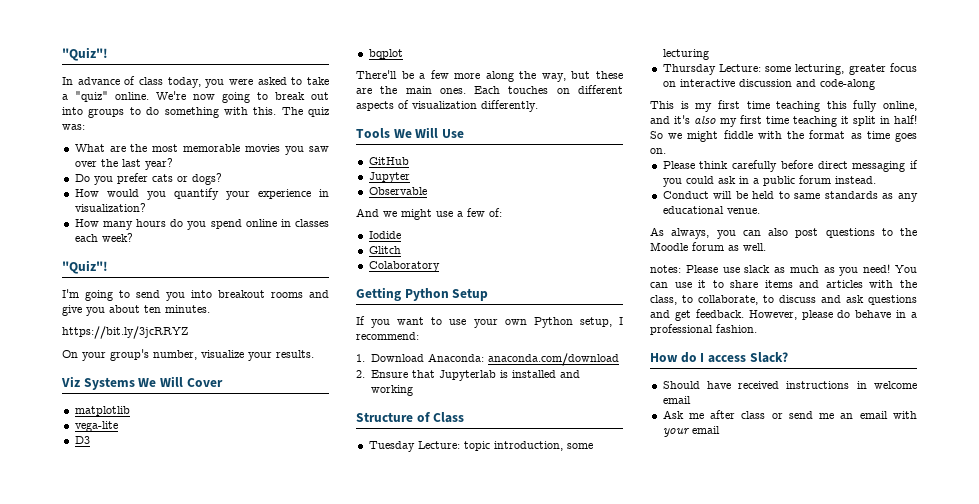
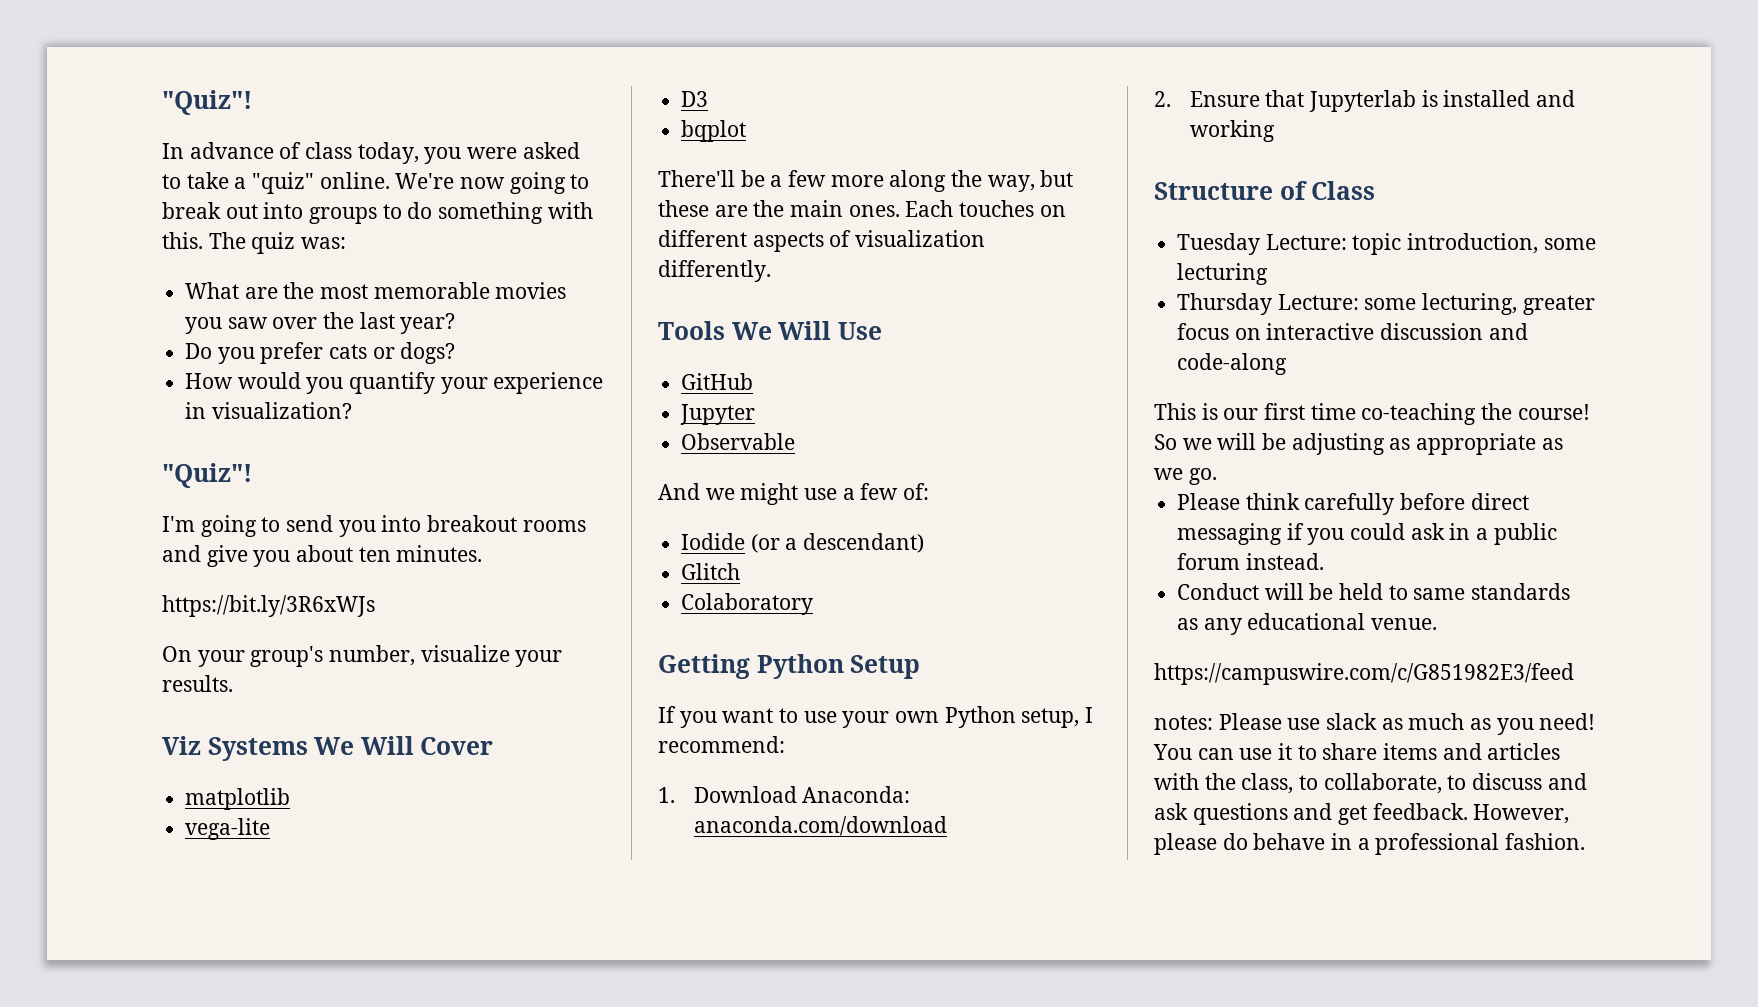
- How many hours do you spend online in classes each week?
- https://bit.ly/3jcRRYZ
+ https://bit.ly/3R6xWJs
- Iodide
+ Iodide (or a descendant)
- This is my first time teaching this fully online, and it's also my first time teaching it split in half! So we might fiddle with the format as time goes on.
+ This is our first time co-teaching the course! So we will be adjusting as appropriate as we go.
- As always, you can also post questions to the Moodle forum as well.
+ https://campuswire.com/c/G851982E3/feed
- How do I access Slack?
- Should have received instructions in welcome email
- Ask me after class or send me an email with your email

